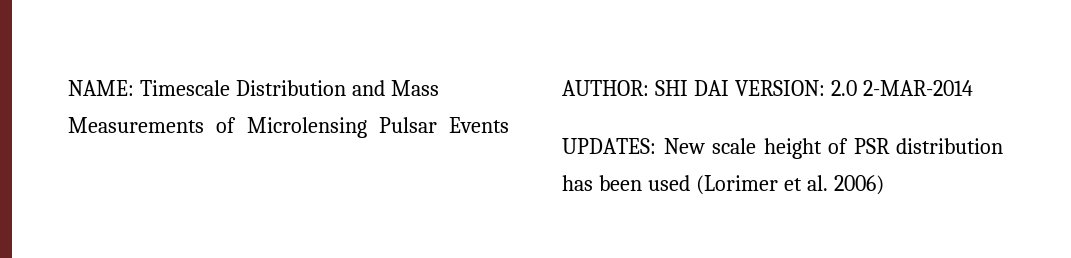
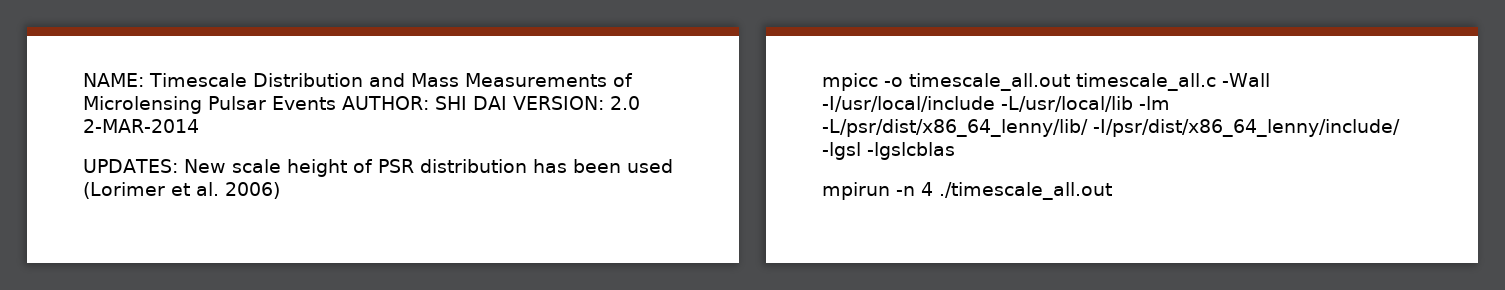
+ mpicc -o timescale_all.out timescale_all.c -Wall -I/usr/local/include -L/usr/local/lib -lm -L/psr/dist/x86_64_lenny/lib/ -I/psr/dist/x86_64_lenny/include/ -lgsl -lgslcblas
+ mpirun -n 4 ./timescale_all.out

